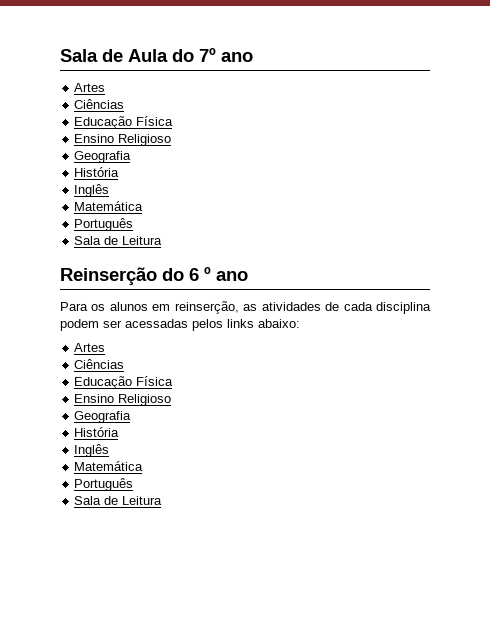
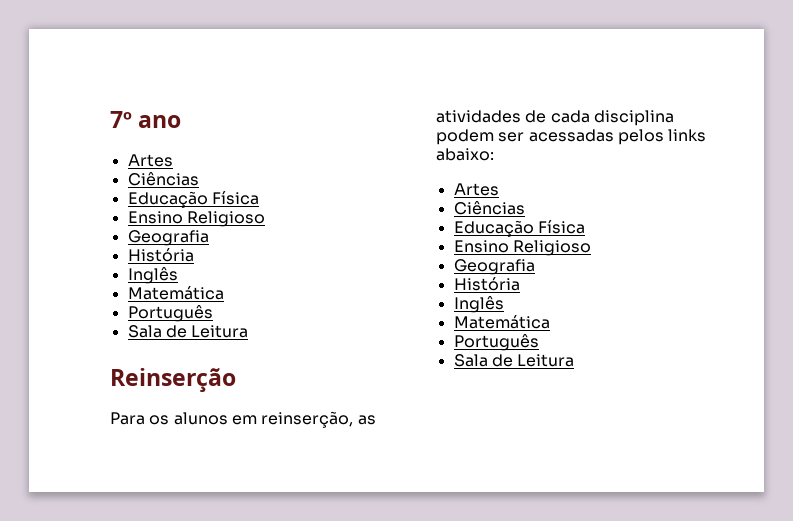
- Sala de Aula do 7º ano
+ 7º ano
- Reinserção do 6 º ano
+ Reinserção

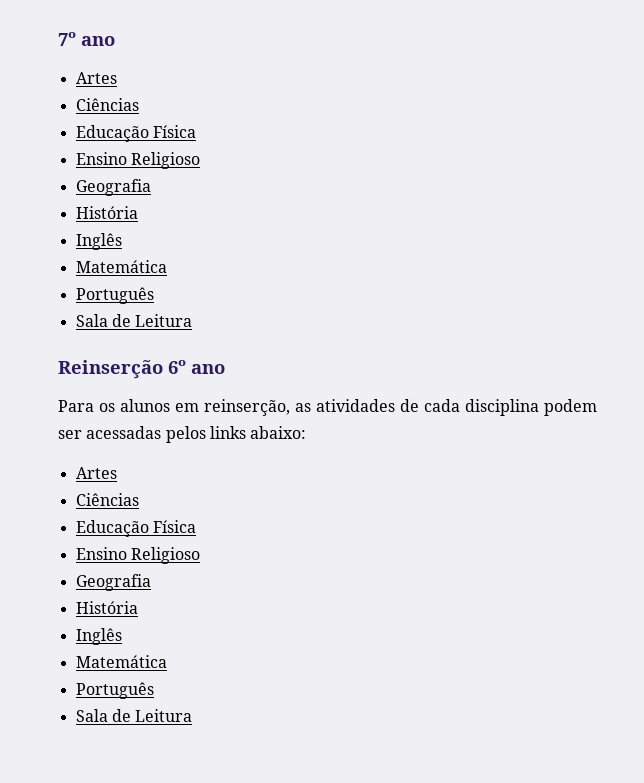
- Reinserção
+ Reinserção 6º ano

